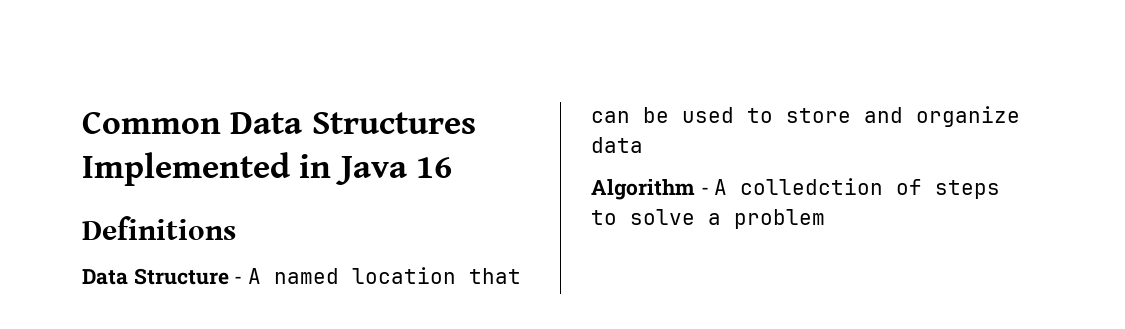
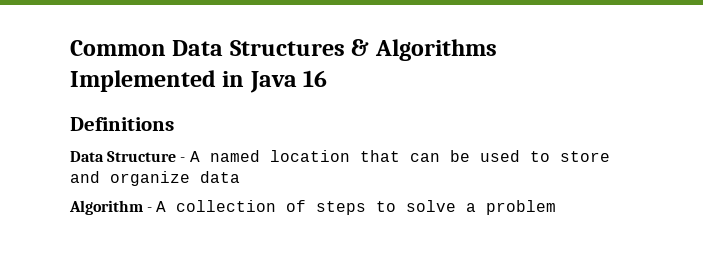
- Common Data Structures Implemented in Java 16
+ Common Data Structures & Algorithms Implemented in Java 16
- Algorithm - A colledction of steps to solve a problem
+ Algorithm - A collection of steps to solve a problem

